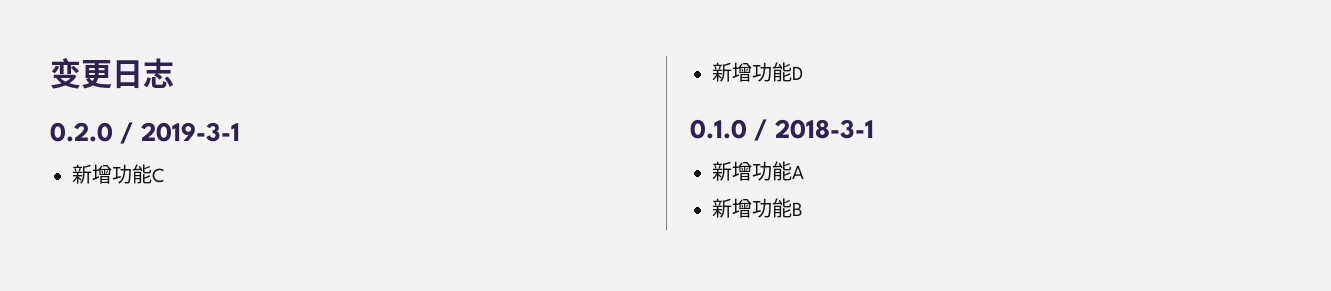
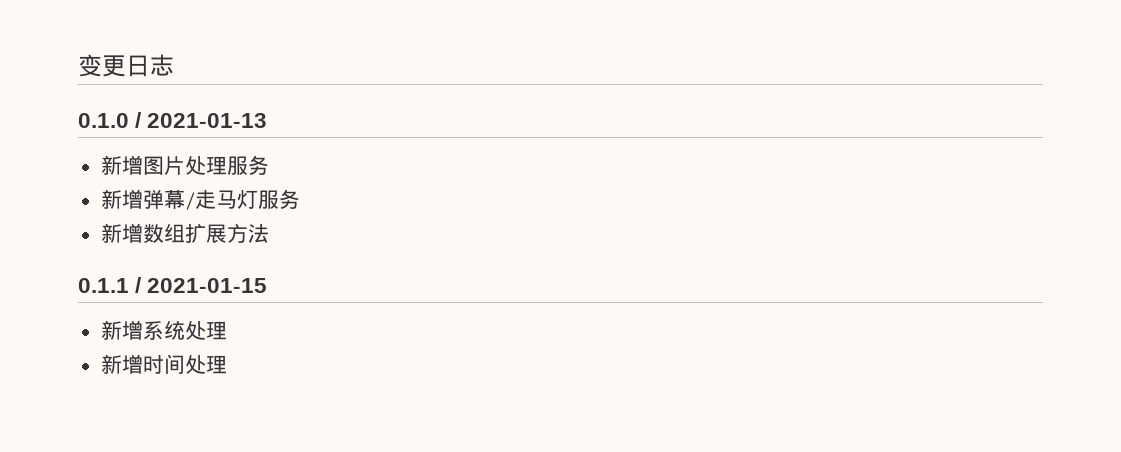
- 0.2.0 / 2019-3-1
- 新增功能C
- 新增功能D
- 0.1.0 / 2018-3-1
- 新增功能A
- 新增功能B
+ 0.1.0 / 2021-01-13
+ 新增图片处理服务
+ 新增弹幕/走马灯服务
+ 新增数组扩展方法
+ 0.1.1 / 2021-01-15
+ 新增系统处理
+ 新增时间处理

